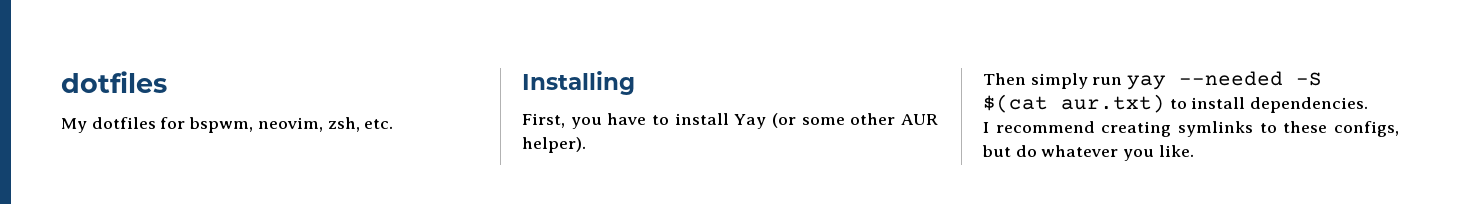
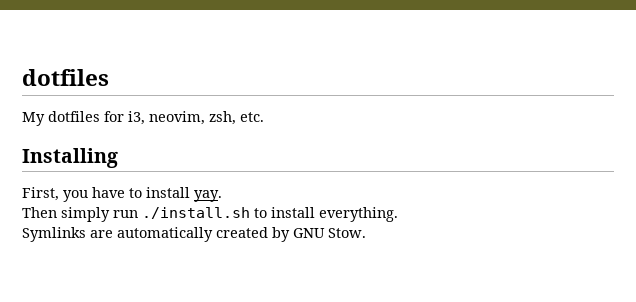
- My dotfiles for bspwm, neovim, zsh, etc.
+ My dotfiles for i3, neovim, zsh, etc.
- First, you have to install Yay (or some other AUR helper).
- Then simply run yay --needed -S $(cat aur.txt) to install dependencies.
- I recommend creating symlinks to these configs, but do whatever you like.
+ First, you have to install yay.
+ Then simply run ./install.sh to install everything.
+ Symlinks are automatically created by GNU Stow.

